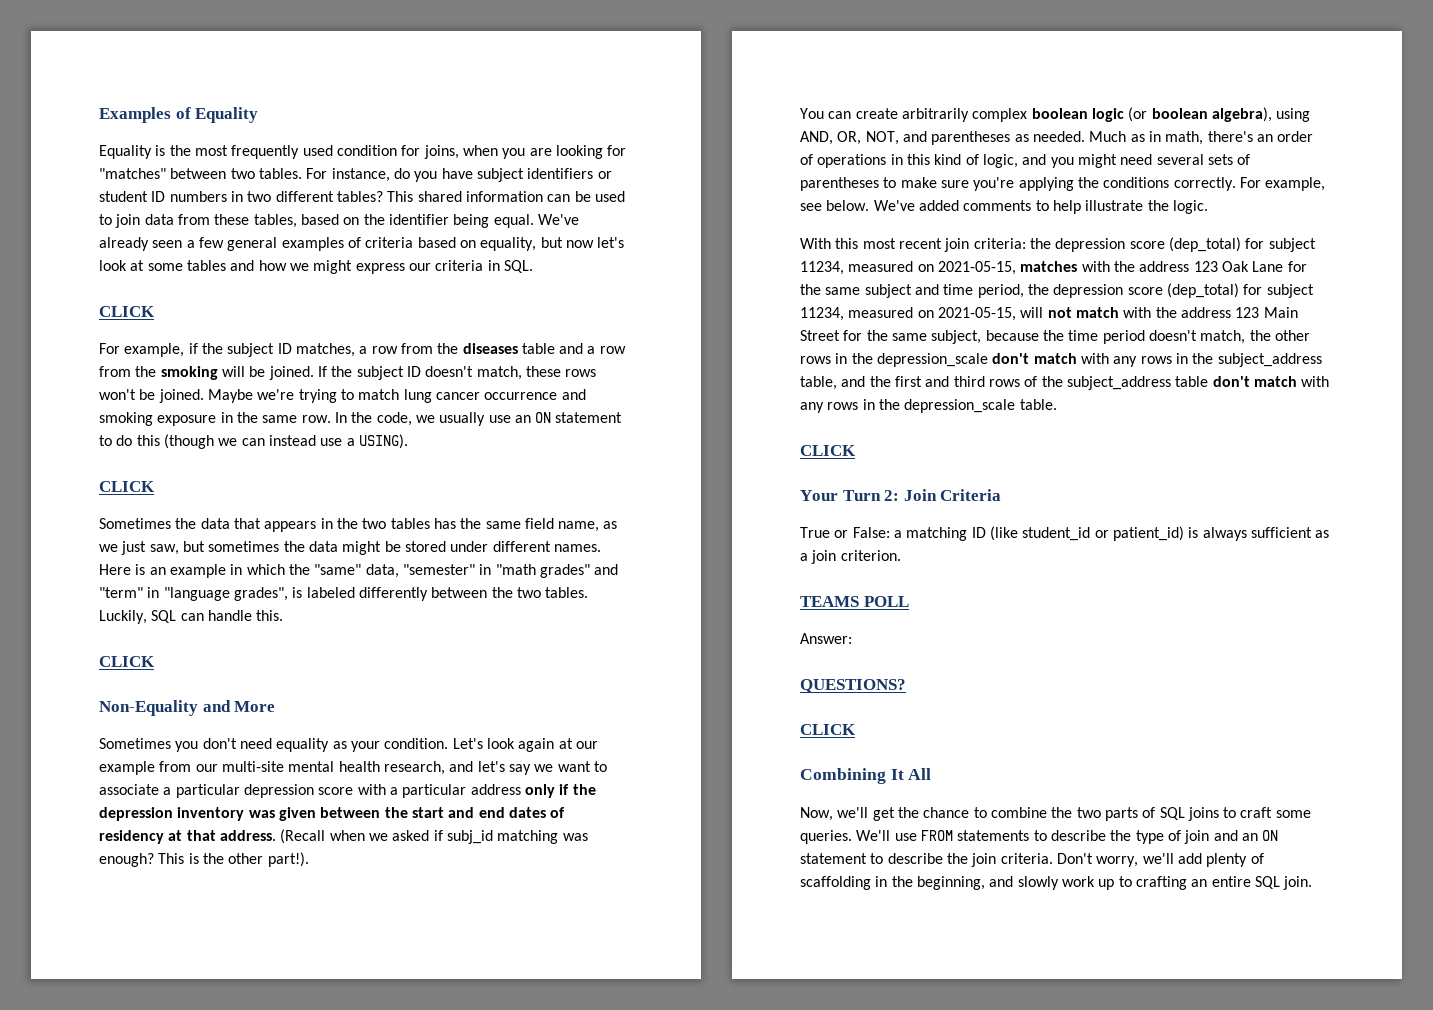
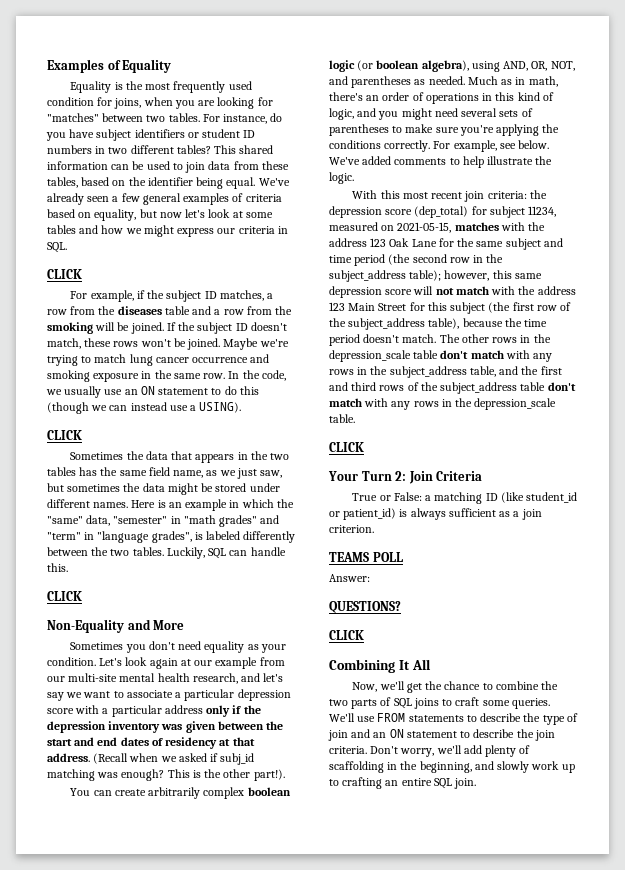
- the depression score (dep_total) for subject 11234, measured on 2021-05-15, matches with the address 123 Oak Lane for the same subject and time period, the depression score (dep_total) for subject 11234, measured on 2021-05-15, will not match with the address 123 Main Street for the same subject, because the time period doesn't match, the other rows in the depression_scale don't match with any rows in the subject_address table, and the first and third rows of the subject_address table don't match with any rows in the depression_scale table.
+ the depression score (dep_total) for subject 11234, measured on 2021-05-15, matches with the address 123 Oak Lane for the same subject and time period (the second row in the subject_address table); however, this same depression score will not match with the address 123 Main Street for this subject (the first row of the subject_address table), because the time period doesn't match. The other rows in the depression_scale table don't match with any rows in the subject_address table, and the first and third rows of the subject_address table don't match with any rows in the depression_scale table.

